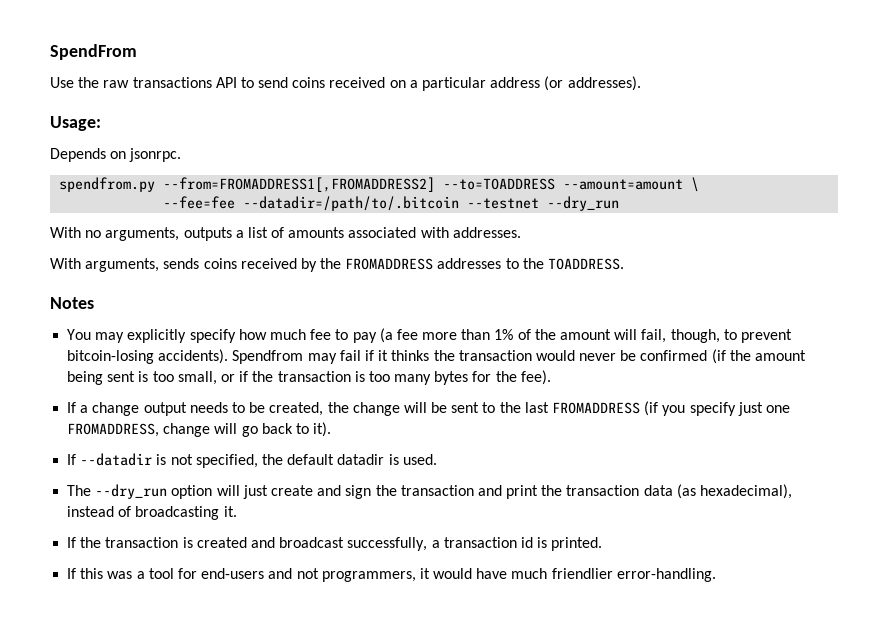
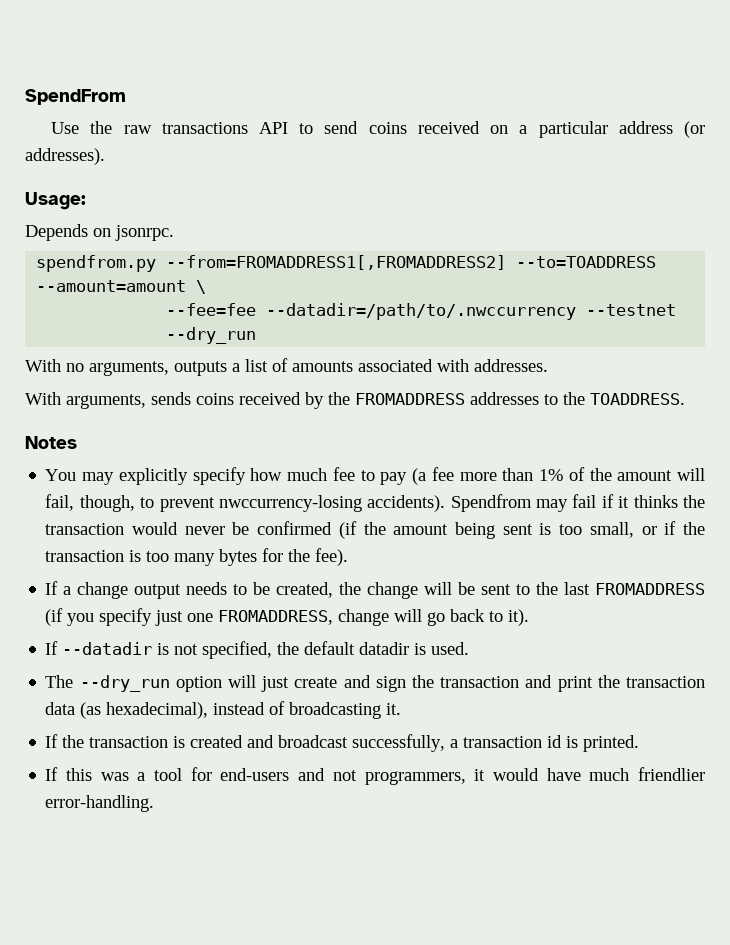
- --fee=fee --datadir=/path/to/.bitcoin --testnet --dry_run
+ --fee=fee --datadir=/path/to/.nwccurrency --testnet --dry_run
- You may explicitly specify how much fee to pay (a fee more than 1% of the amount will fail, though, to prevent bitcoin-losing accidents).
+ You may explicitly specify how much fee to pay (a fee more than 1% of the amount will fail, though, to prevent nwccurrency-losing accidents).

